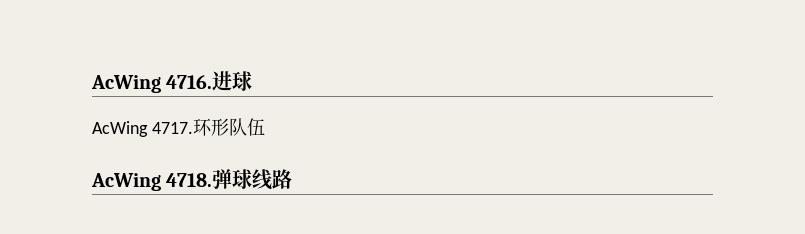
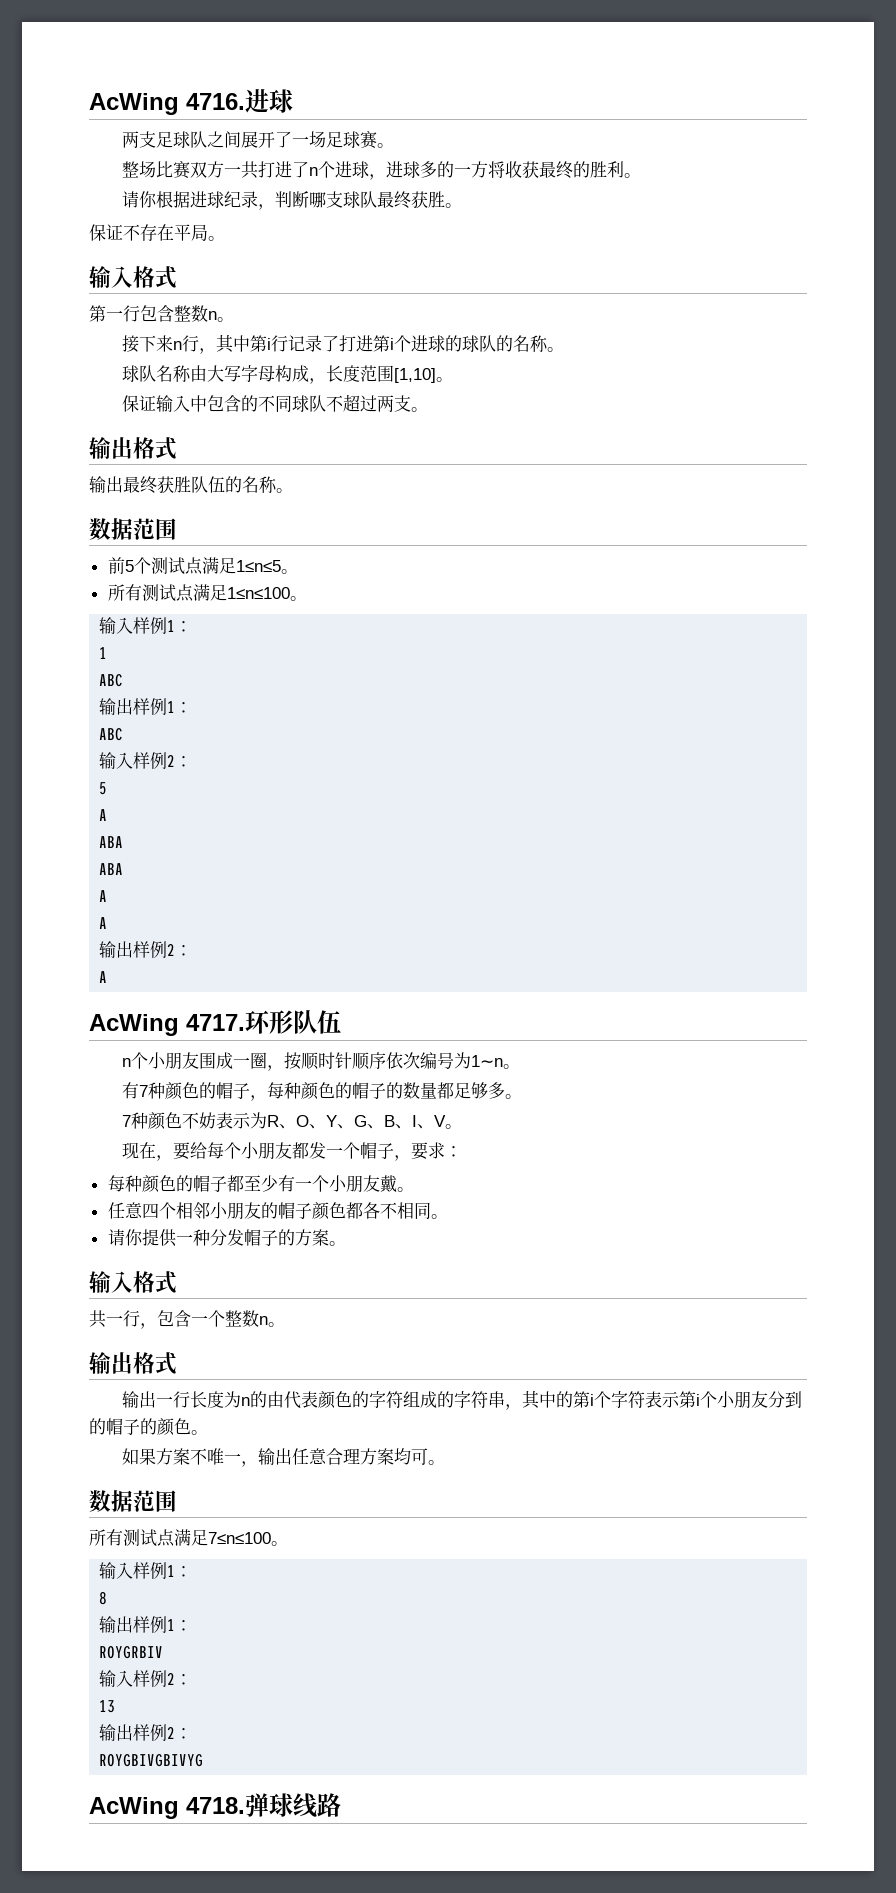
+ 两支足球队之间展开了一场足球赛。
+ 整场比赛双方一共打进了n个进球，进球多的一方将收获最终的胜利。
+ 请你根据进球纪录，判断哪支球队最终获胜。
+ 保证不存在平局。
+ 输入格式
+ 第一行包含整数n。
+ 接下来n行，其中第i行记录了打进第i个进球的球队的名称。
+ 球队名称由大写字母构成，长度范围[1,10]。
+ 保证输入中包含的不同球队不超过两支。
+ 输出格式
+ 输出最终获胜队伍的名称。
+ 数据范围
+ 前5个测试点满足1≤n≤5。
+ 所有测试点满足1≤n≤100。
+ 输入样例1：
+ 1
+ ABC
+ 输出样例1：
+ ABC
+ 输入样例2：
+ 5
+ A
+ ABA
+ ABA
+ A
+ A
+ 输出样例2：
+ A
  AcWing 4717.环形队伍
+ n个小朋友围成一圈，按顺时针顺序依次编号为1∼n。
+ 有7种颜色的帽子，每种颜色的帽子的数量都足够多。
+ 7种颜色不妨表示为R、O、Y、G、B、I、V。
+ 现在，要给每个小朋友都发一个帽子，要求：
+ 每种颜色的帽子都至少有一个小朋友戴。
+ 任意四个相邻小朋友的帽子颜色都各不相同。
+ 请你提供一种分发帽子的方案。
+ 输入格式
+ 共一行，包含一个整数n。
+ 输出格式
+ 输出一行长度为n的由代表颜色的字符组成的字符串，其中的第i个字符表示第i个小朋友分到的帽子的颜色。
+ 如果方案不唯一，输出任意合理方案均可。
+ 数据范围
+ 所有测试点满足7≤n≤100。
+ 输入样例1：
+ 8
+ 输出样例1：
+ ROYGRBIV
+ 输入样例2：
+ 13
+ 输出样例2：
+ ROYGBIVGBIVYG

